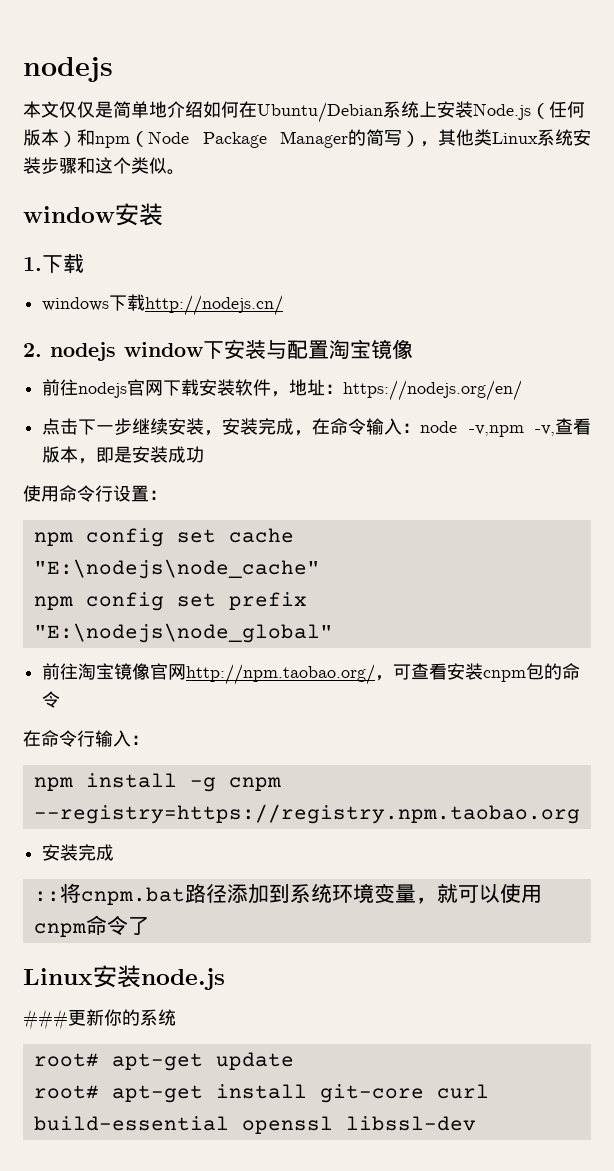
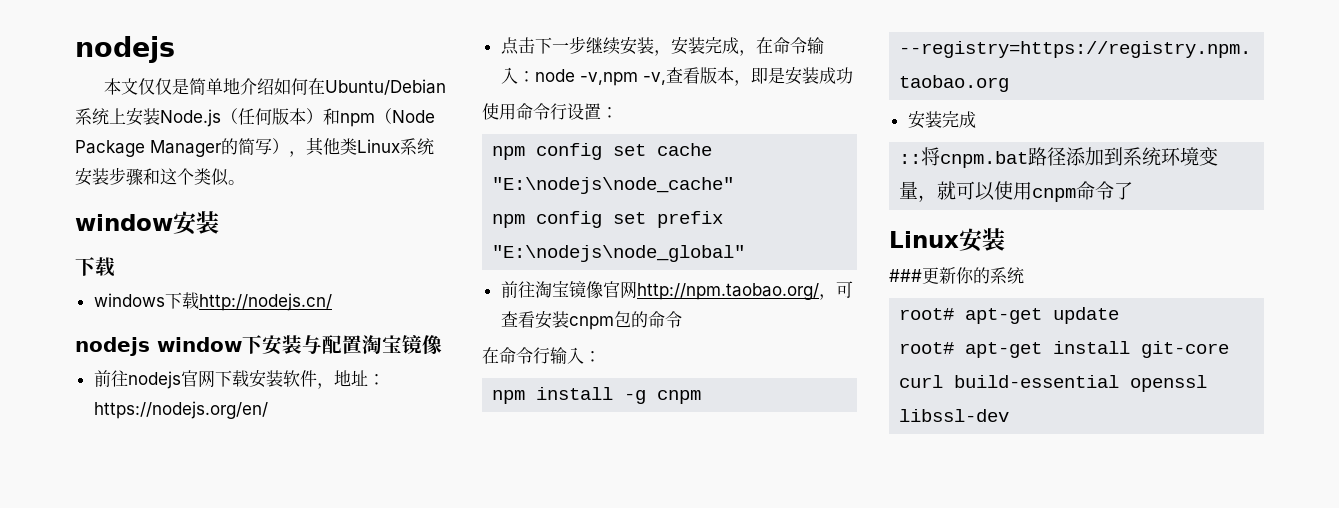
  window安装
- 1.下载
+ 下载
- 2. nodejs window下安装与配置淘宝镜像
+ nodejs window下安装与配置淘宝镜像
- Linux安装node.js
+ Linux安装

